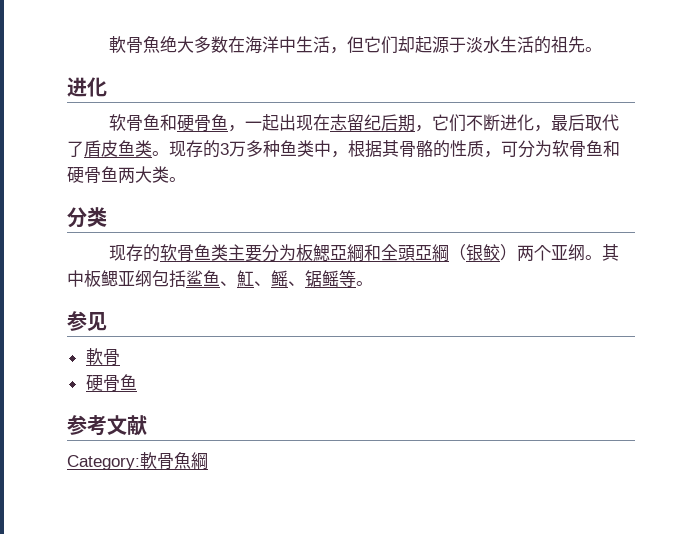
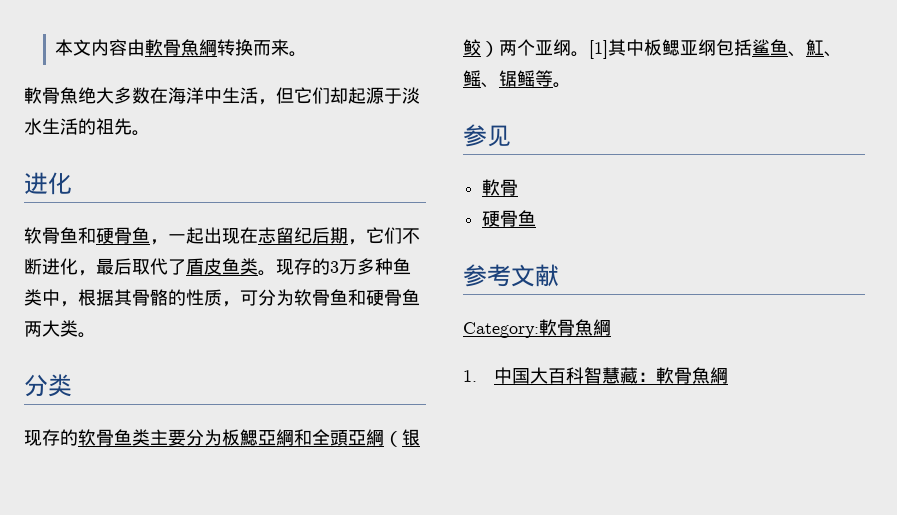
+ 本文内容由軟骨魚綱转换而来。
- 其中板鳃亚纲包括鲨鱼、魟、鳐、锯鳐等。
+ [1]其中板鳃亚纲包括鲨鱼、魟、鳐、锯鳐等。
+ 1.中国大百科智慧藏：軟骨魚綱

